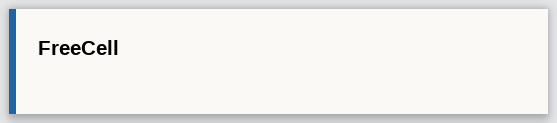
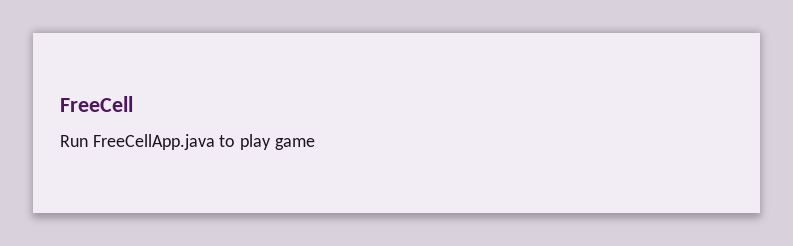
+ Run FreeCellApp.java to play game

